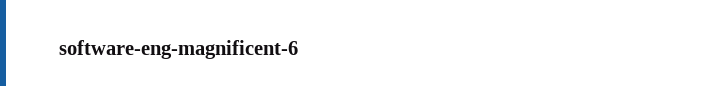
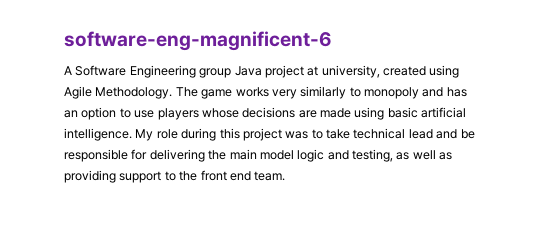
+ A Software Engineering group Java project at university, created using Agile Methodology. The game works very similarly to monopoly and has an option to use players whose decisions are made using basic artificial intelligence. My role during this project was to take technical lead and be responsible for delivering the main model logic and testing, as well as providing support to the front end team.

